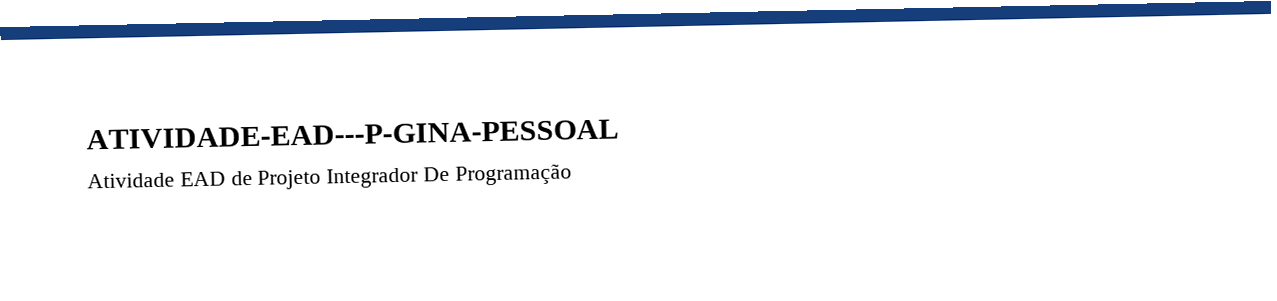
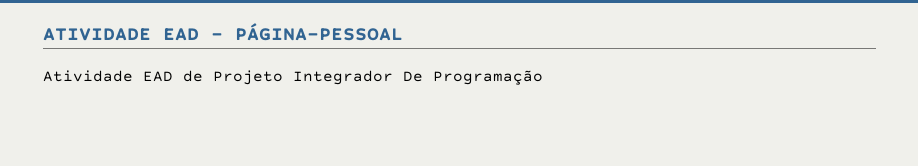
- ATIVIDADE-EAD---P-GINA-PESSOAL
+ ATIVIDADE EAD - PÁGINA-PESSOAL

